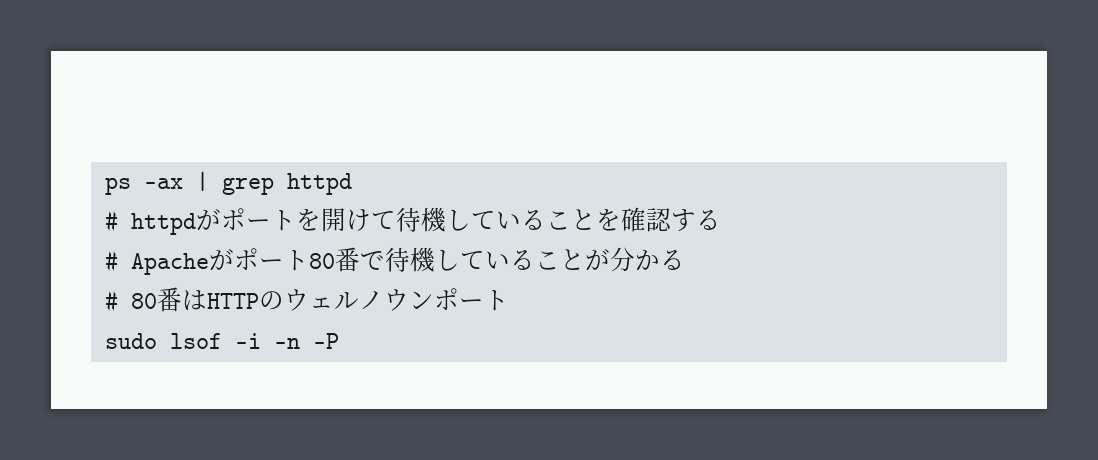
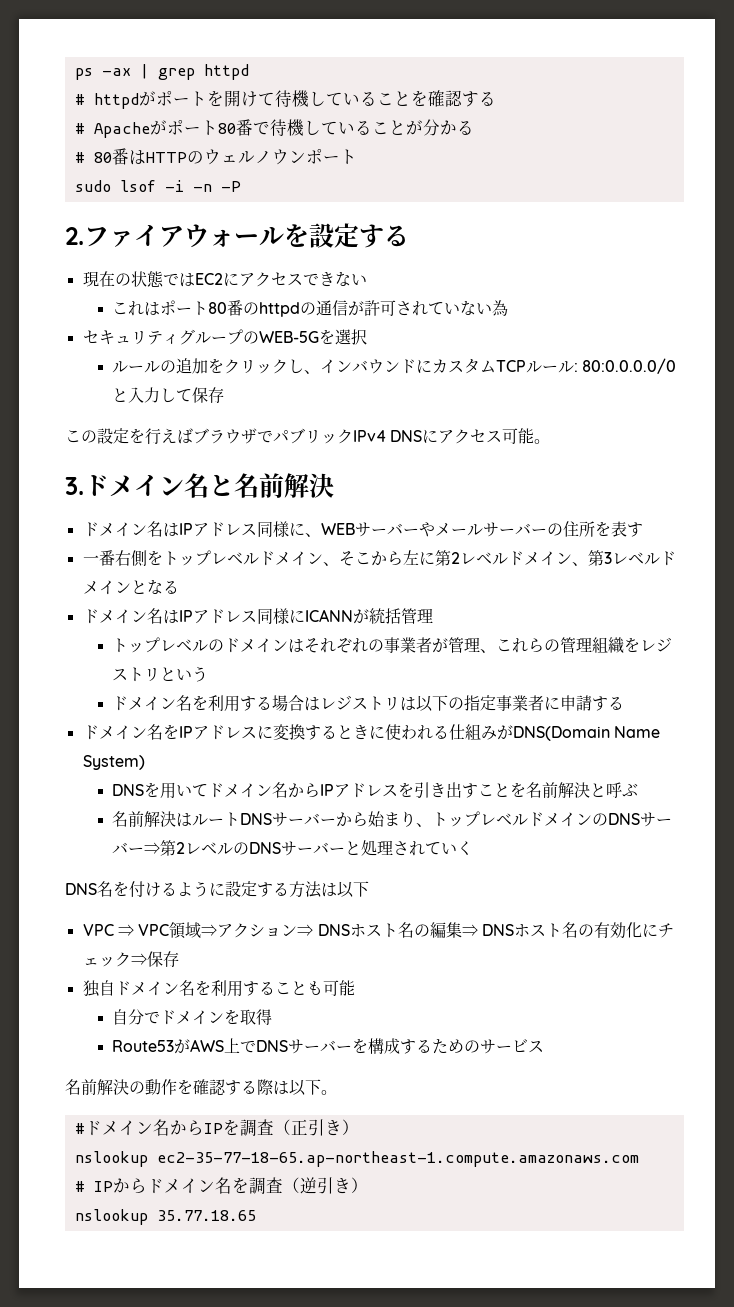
+ 2.ファイアウォールを設定する
+ 現在の状態ではEC2にアクセスできない
+ これはポート80番のhttpdの通信が許可されていない為
+ セキュリティグループのWEB-5Gを選択
+ ルールの追加をクリックし、インバウンドにカスタムTCPルール: 80:0.0.0.0/0と入力して保存
+ この設定を行えばブラウザでパブリックIPv4 DNSにアクセス可能。
+ 3.ドメイン名と名前解決
+ ドメイン名はIPアドレス同様に、WEBサーバーやメールサーバーの住所を表す
+ 一番右側をトップレベルドメイン、そこから左に第2レベルドメイン、第3レベルドメインとなる
+ ドメイン名はIPアドレス同様にICANNが統括管理
+ トップレベルのドメインはそれぞれの事業者が管理、これらの管理組織をレジストリという
+ ドメイン名を利用する場合はレジストリは以下の指定事業者に申請する
+ ドメイン名をIPアドレスに変換するときに使われる仕組みがDNS(Domain Name System)
+ DNSを用いてドメイン名からIPアドレスを引き出すことを名前解決と呼ぶ
+ 名前解決はルートDNSサーバーから始まり、トップレベルドメインのDNSサーバー⇒第2レベルのDNSサーバーと処理されていく
+ DNS名を付けるように設定する方法は以下
+ VPC ⇒ VPC領域⇒アクション⇒ DNSホスト名の編集⇒ DNSホスト名の有効化にチェック⇒保存
+ 独自ドメイン名を利用することも可能
+ 自分でドメインを取得
+ Route53がAWS上でDNSサーバーを構成するためのサービス
+ 名前解決の動作を確認する際は以下。
+ #ドメイン名からIPを調査（正引き）
+ nslookup ec2-35-77-18-65.ap-northeast-1.compute.amazonaws.com
+ # IPからドメイン名を調査（逆引き）
+ nslookup 35.77.18.65

